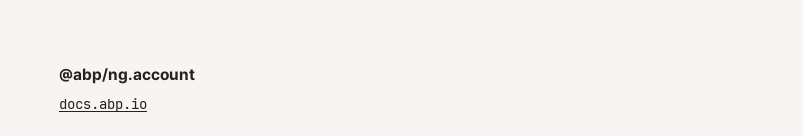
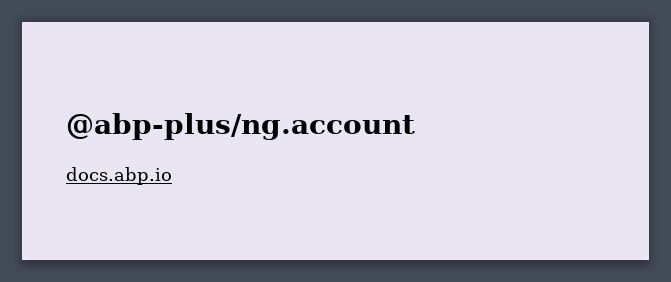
- @abp/ng.account
+ @abp-plus/ng.account

